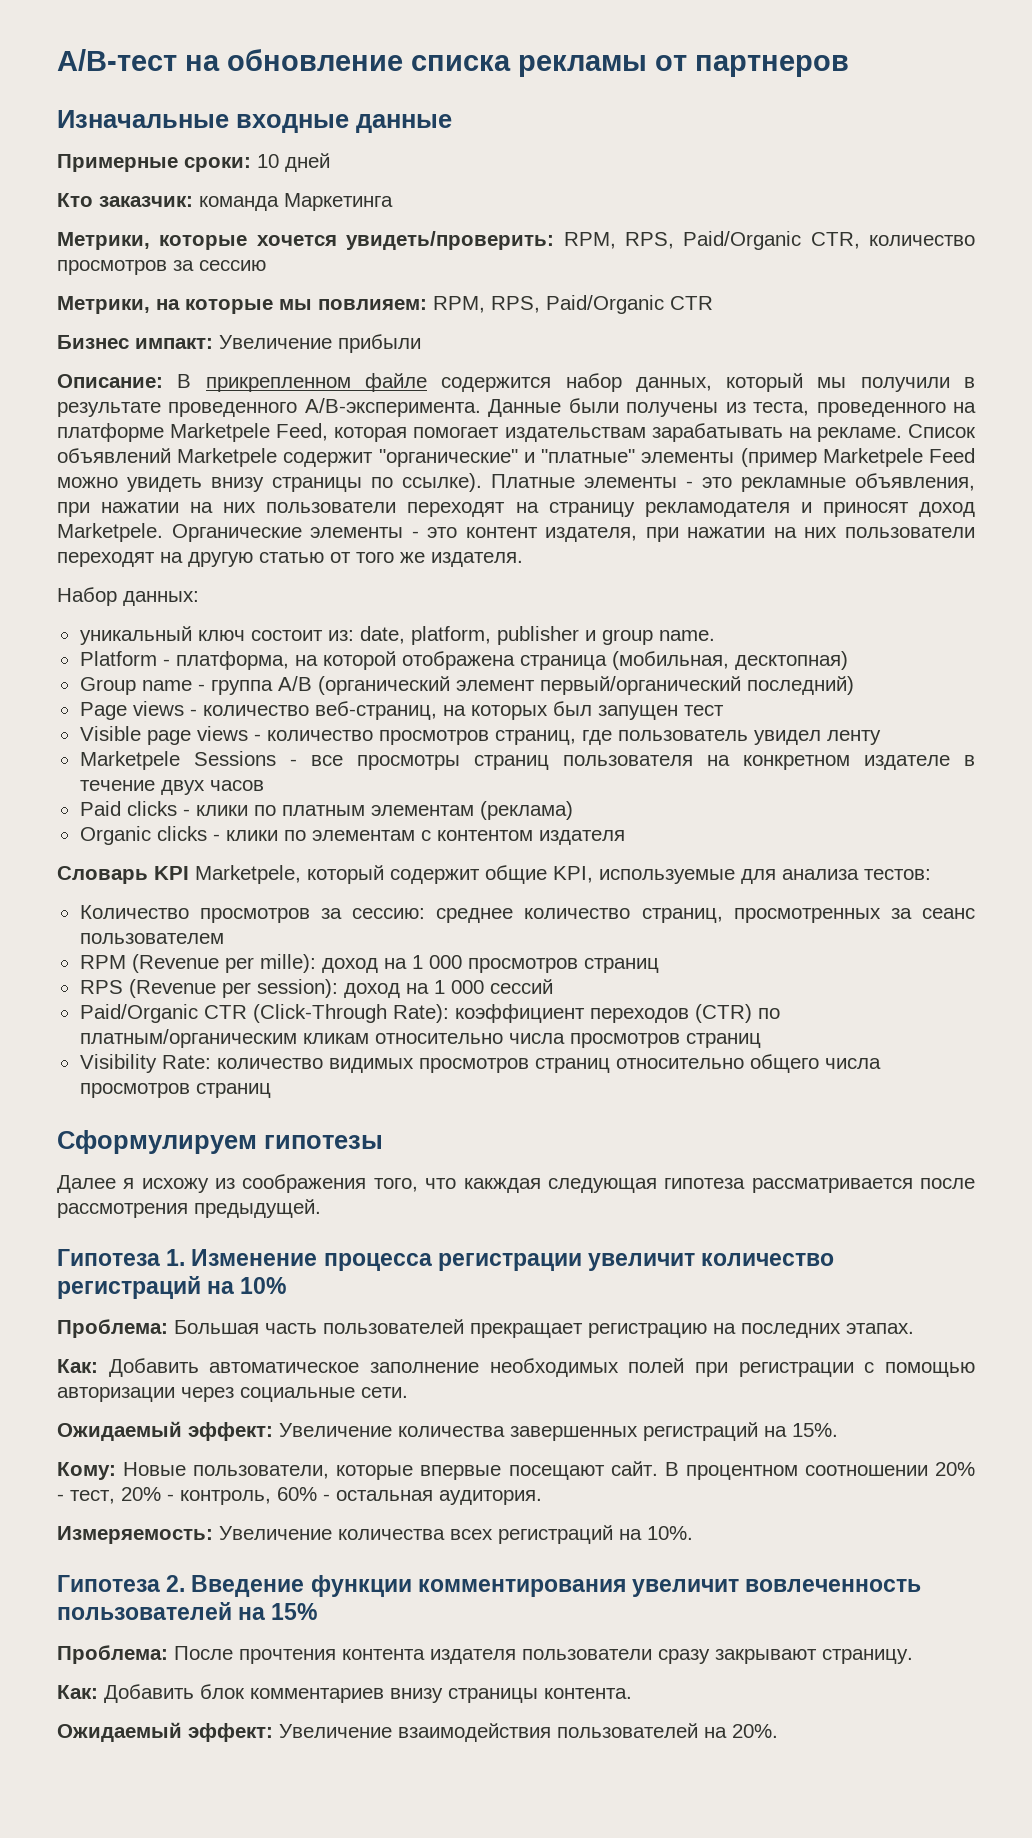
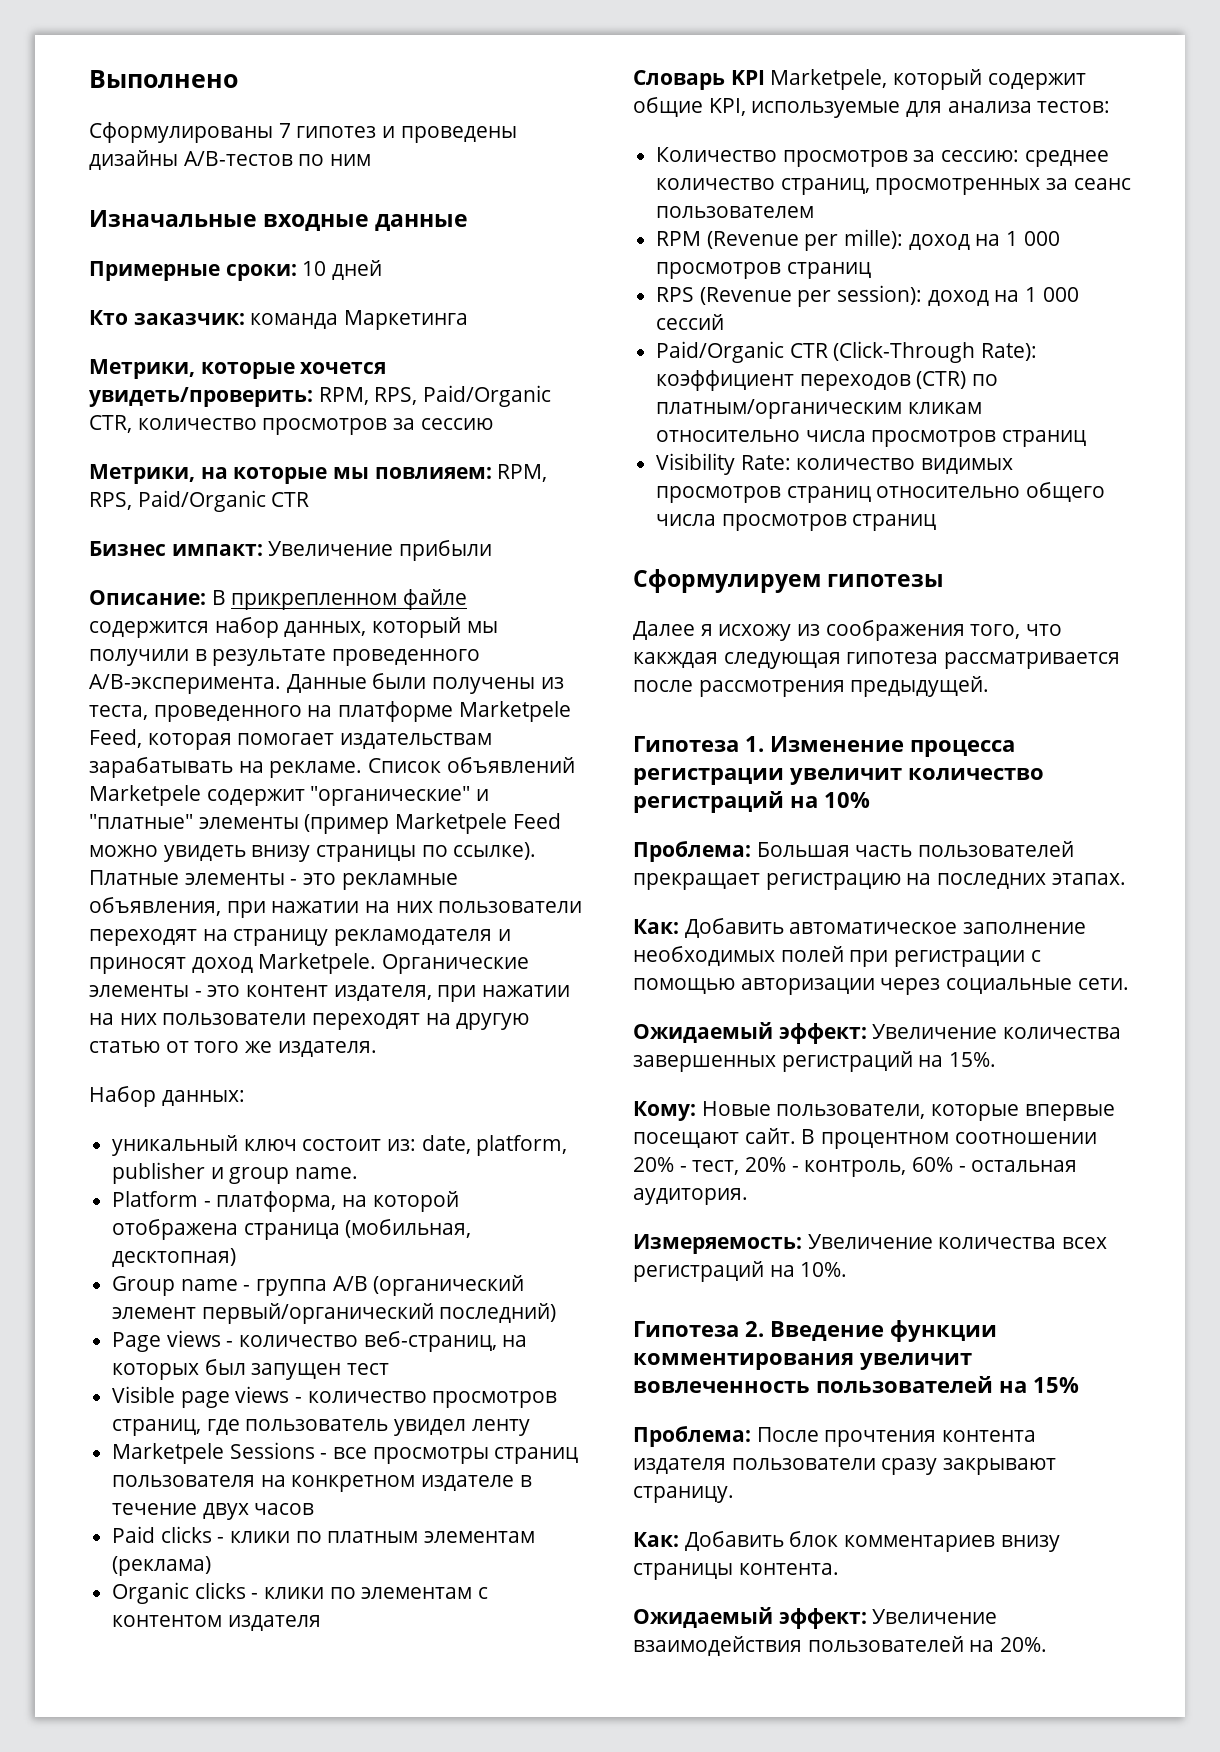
- А/В-тест на обновление списка рекламы от партнеров
+ Выполнено
+ Сформулированы 7 гипотез и проведены дизайны A/B-тестов по ним

